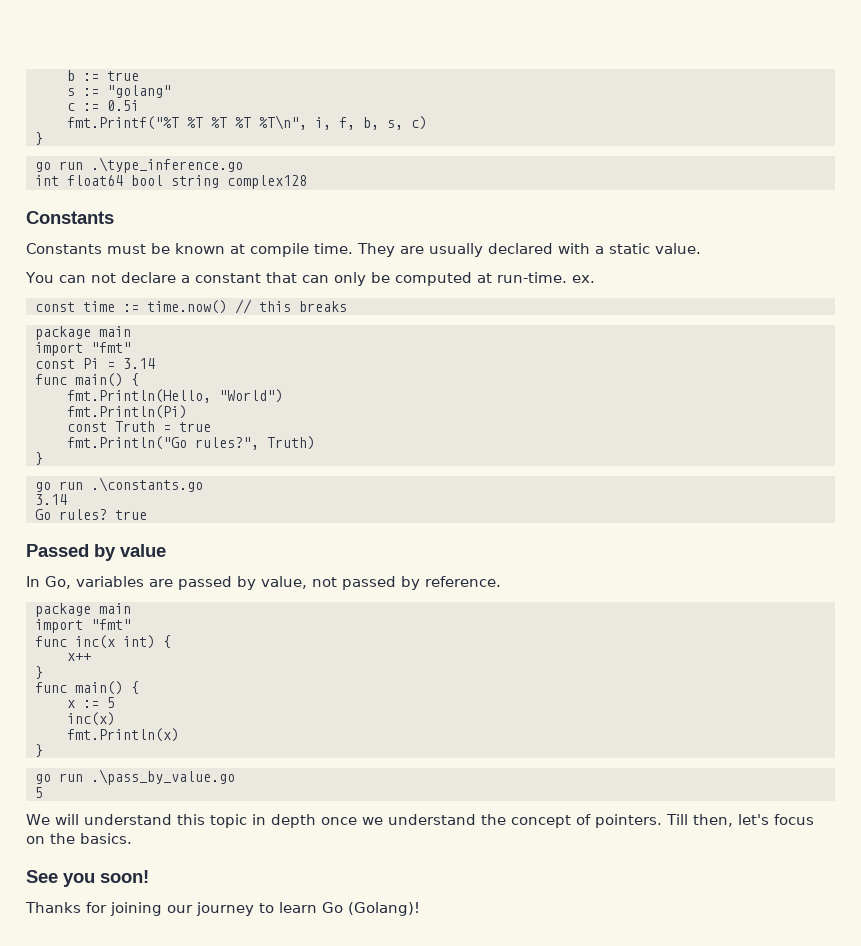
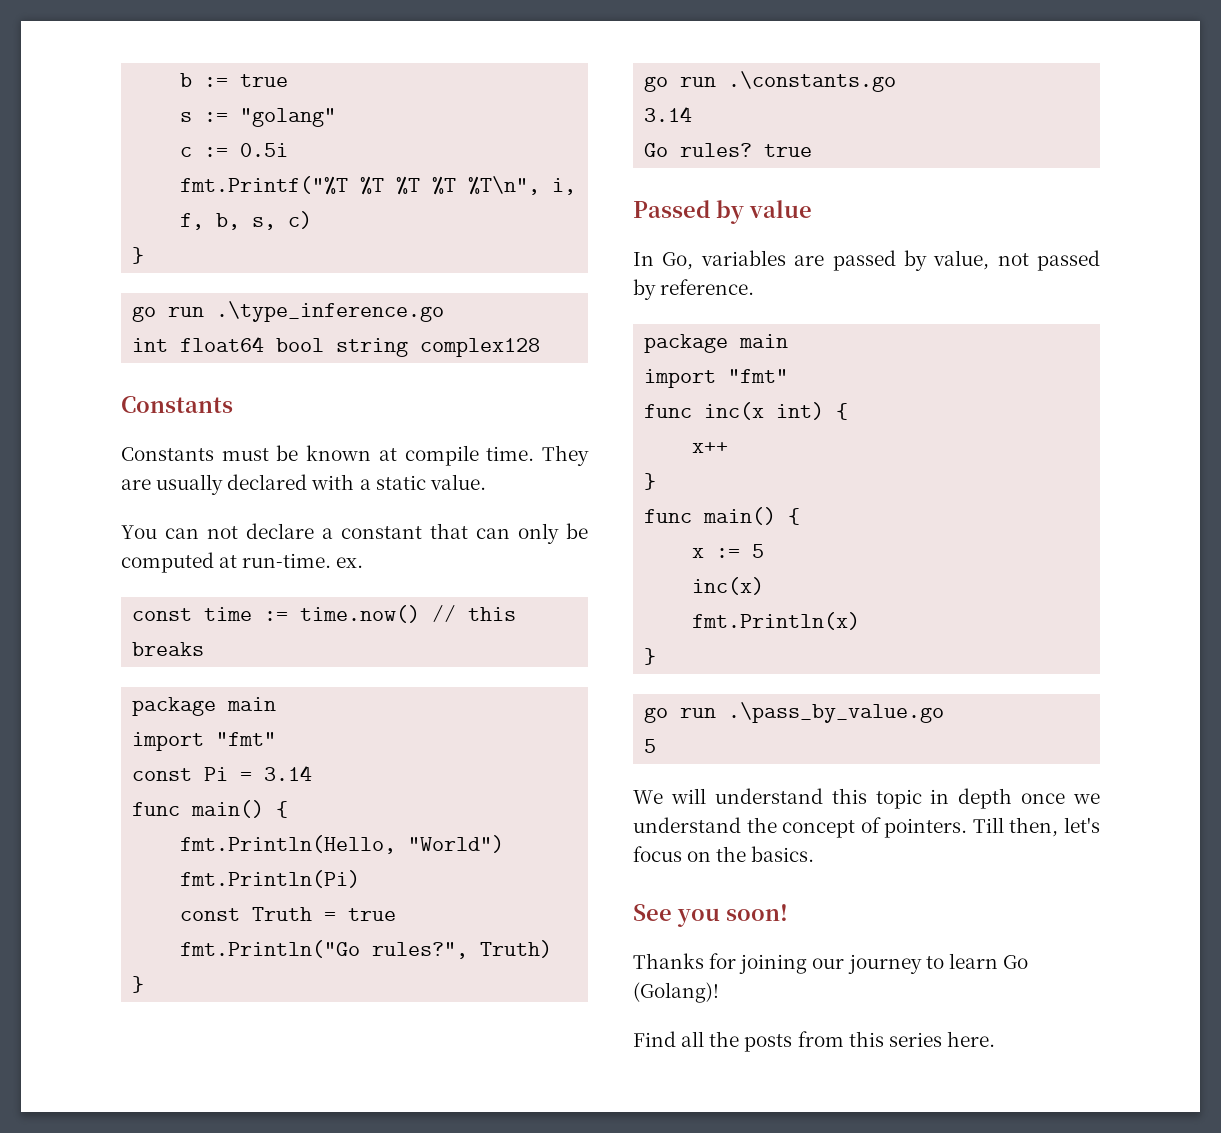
+ Find all the posts from this series here.

